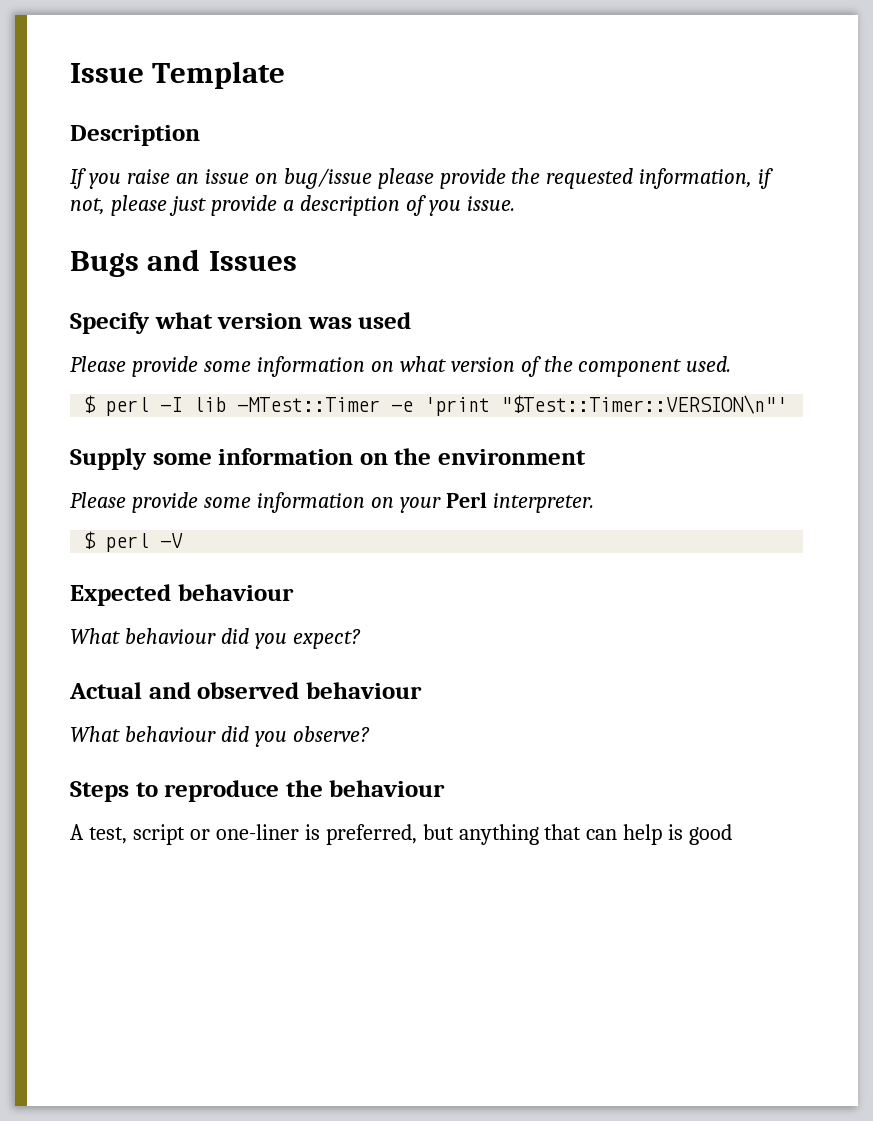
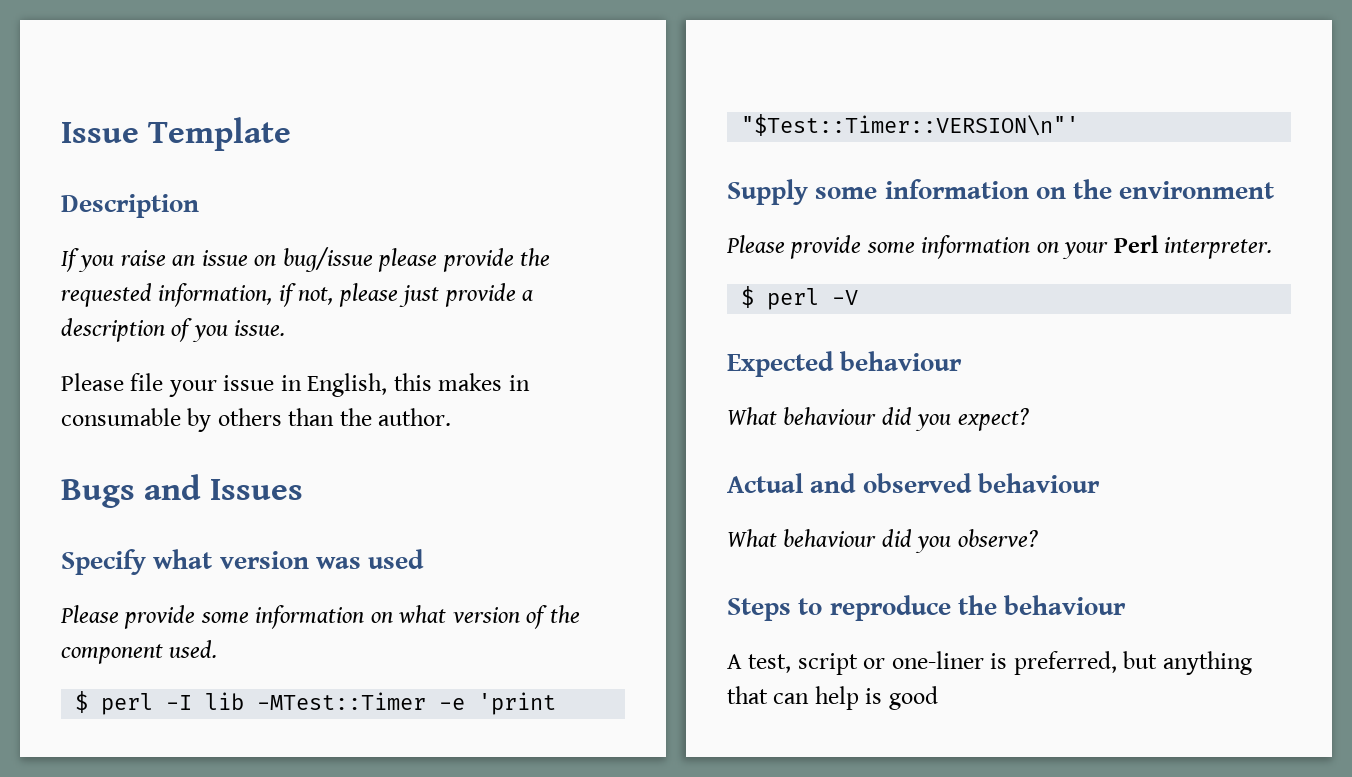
+ Please file your issue in English, this makes in consumable by others than the author.

